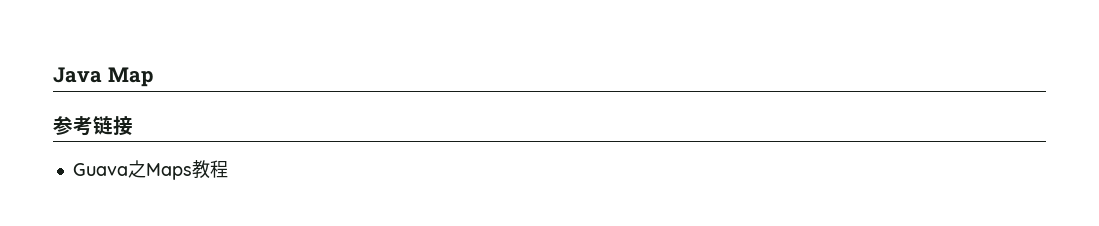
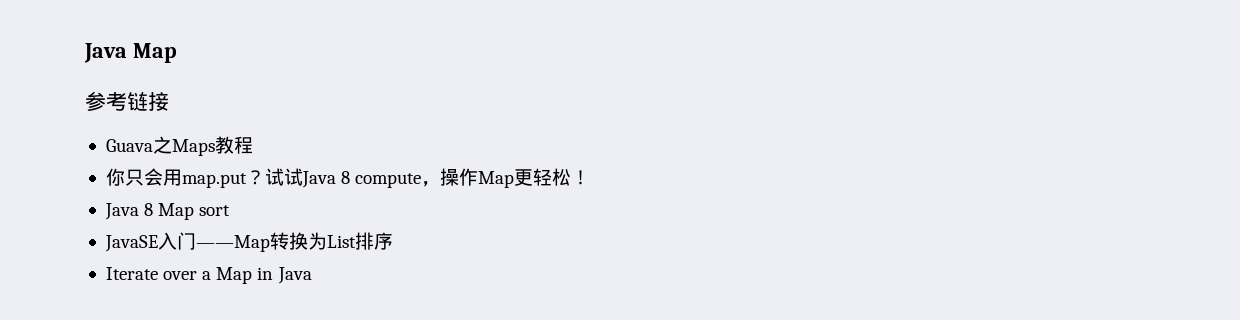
+ 你只会用map.put？试试Java 8 compute，操作Map更轻松！
+ Java 8 Map sort
+ JavaSE入门——Map转换为List排序
+ Iterate over a Map in Java

